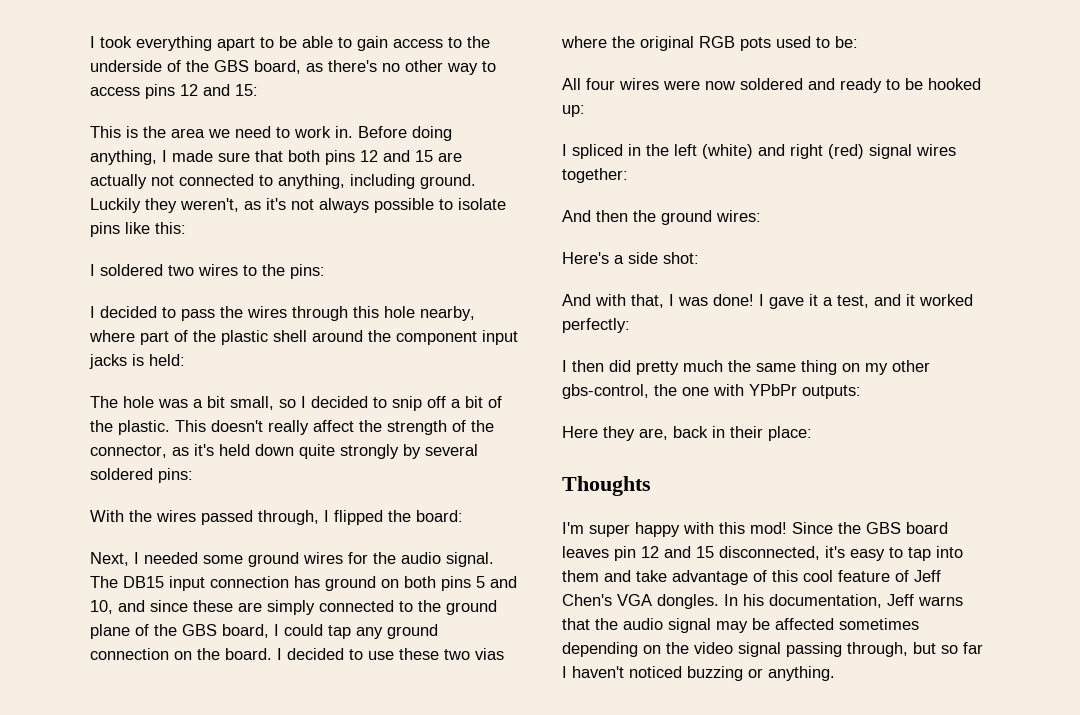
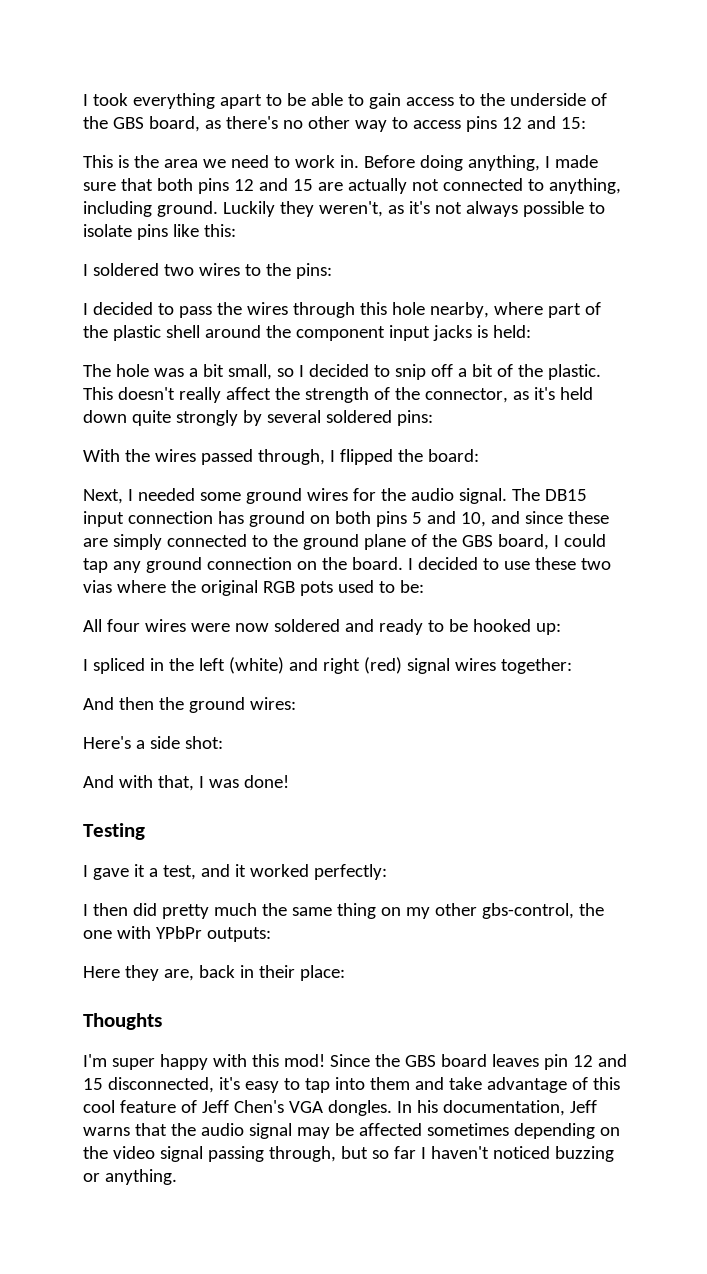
- And with that, I was done! I gave it a test, and it worked perfectly:
+ And with that, I was done!
+ Testing
+ I gave it a test, and it worked perfectly:

